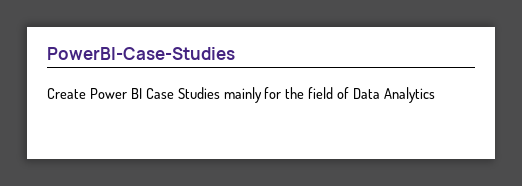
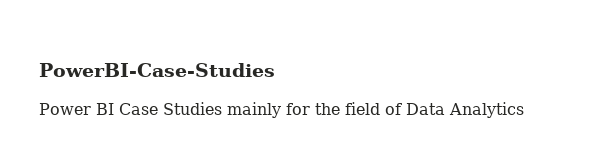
- Create Power BI Case Studies mainly for the field of Data Analytics
+ Power BI Case Studies mainly for the field of Data Analytics

